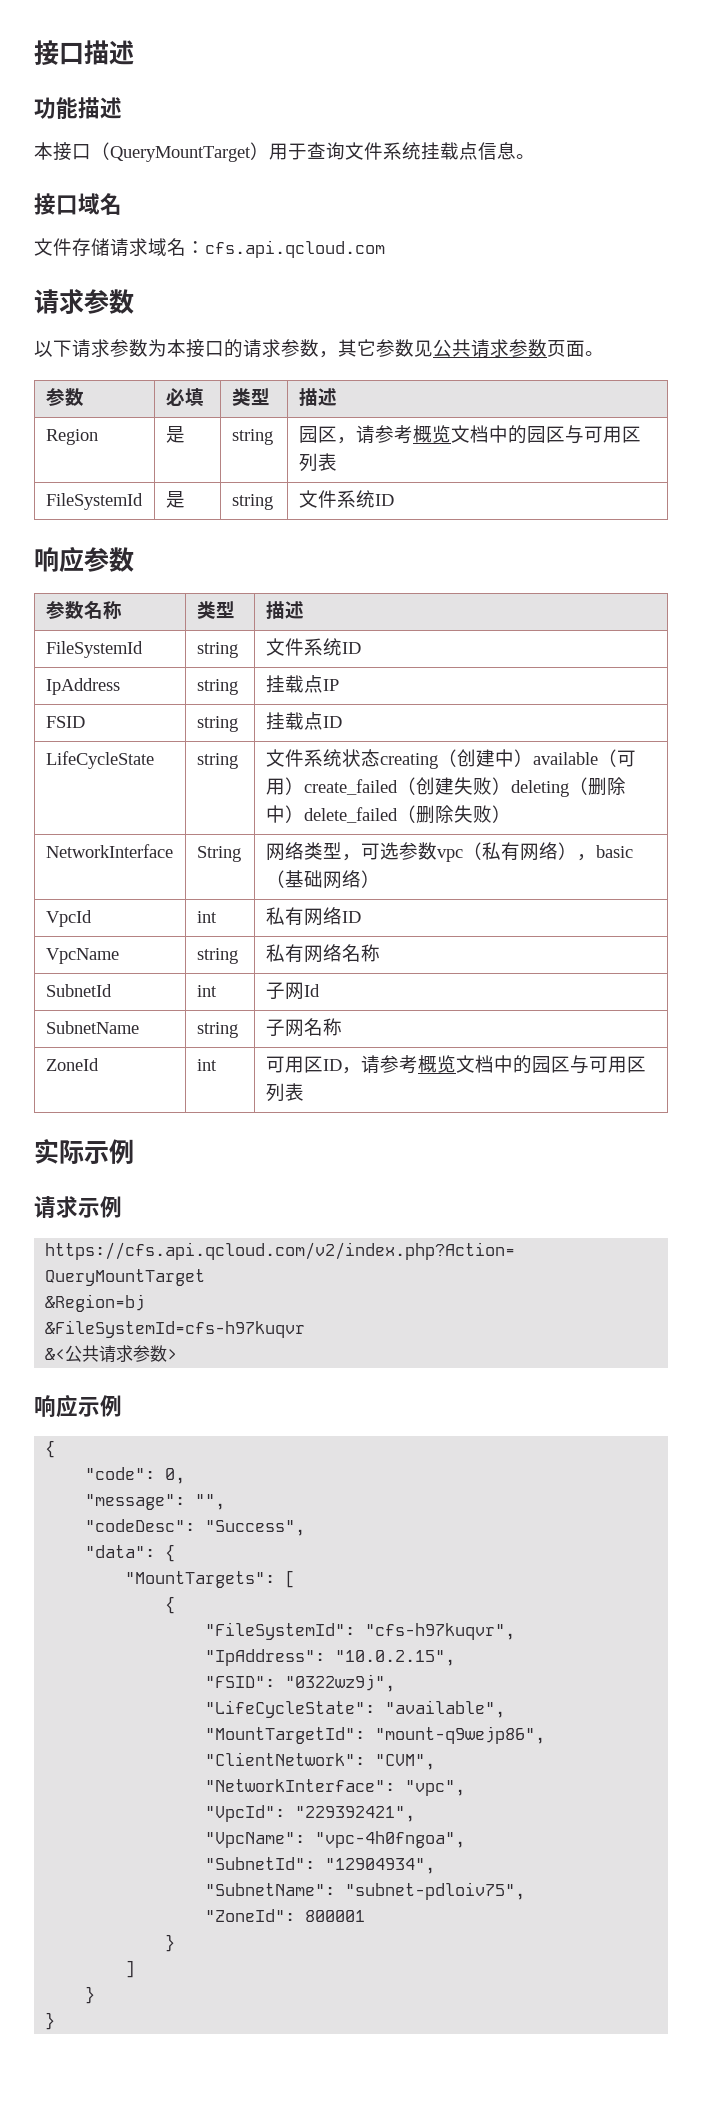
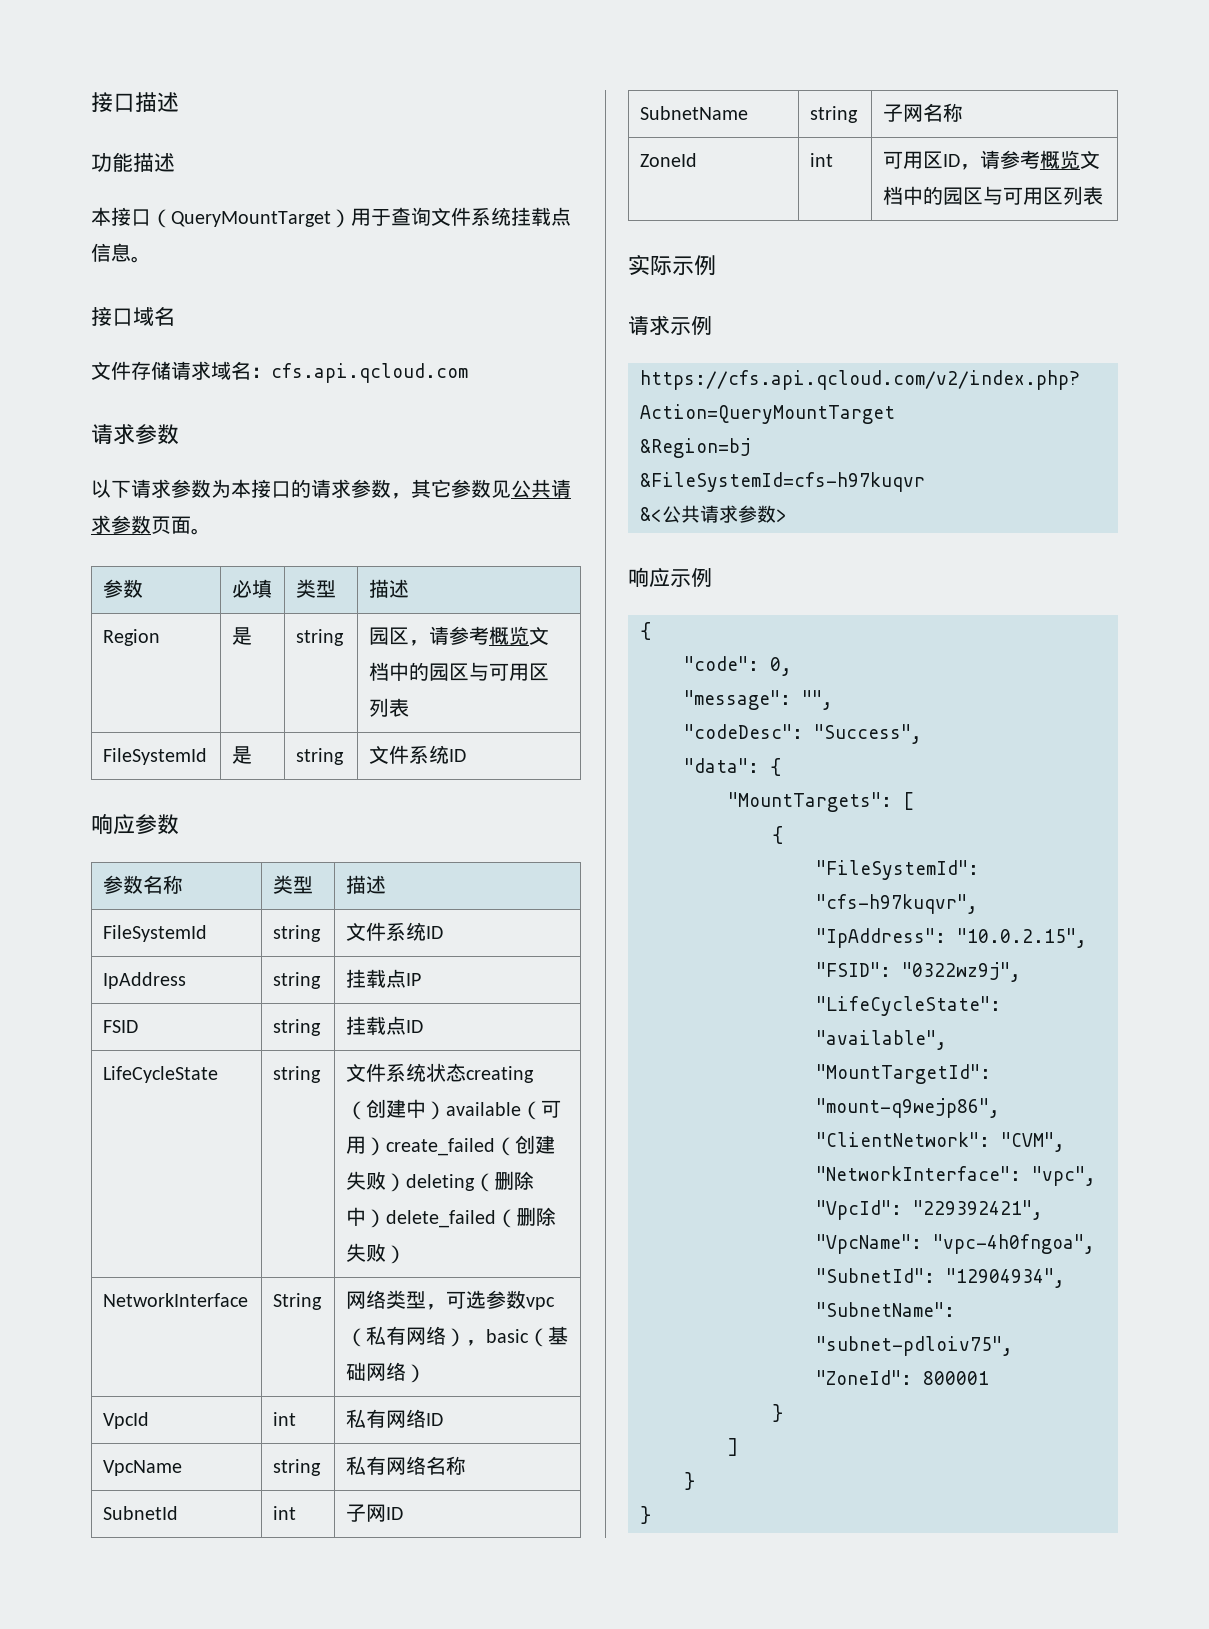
- SubnetId | int | 子网Id
+ SubnetId | int | 子网ID

